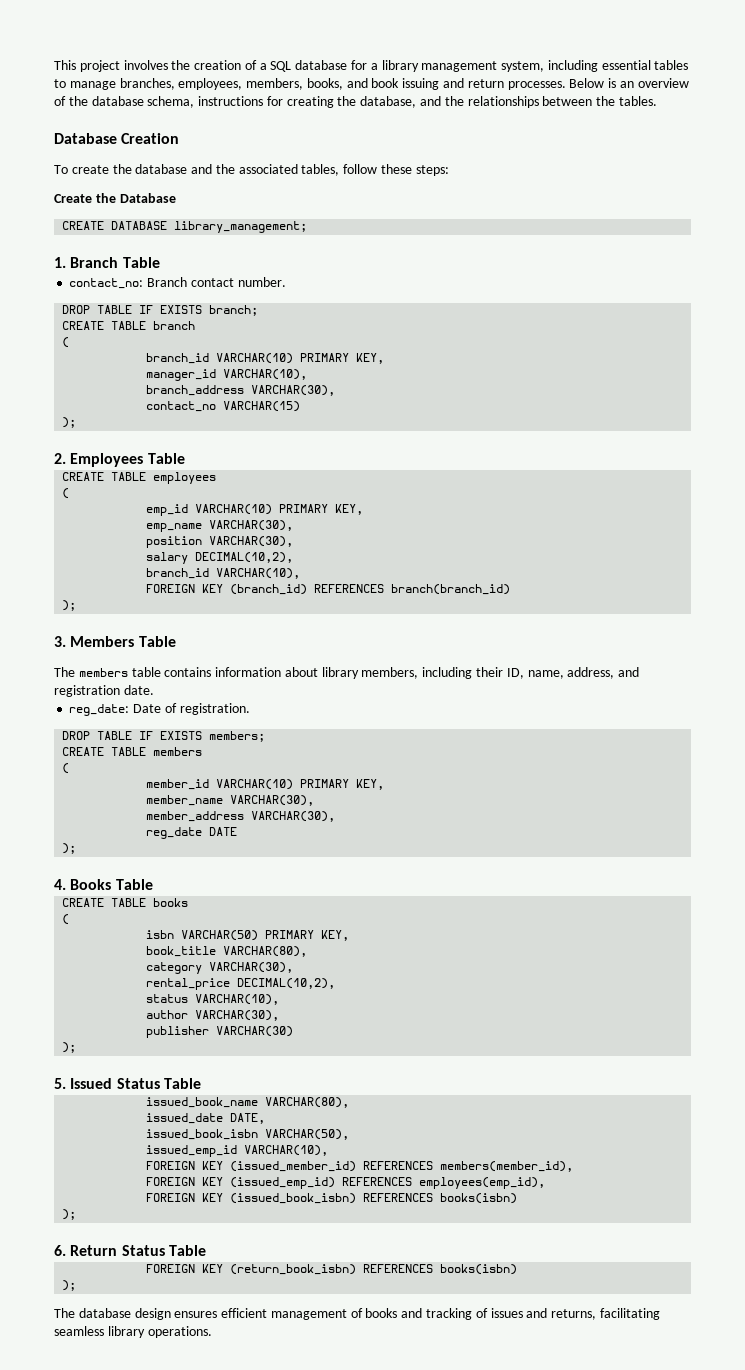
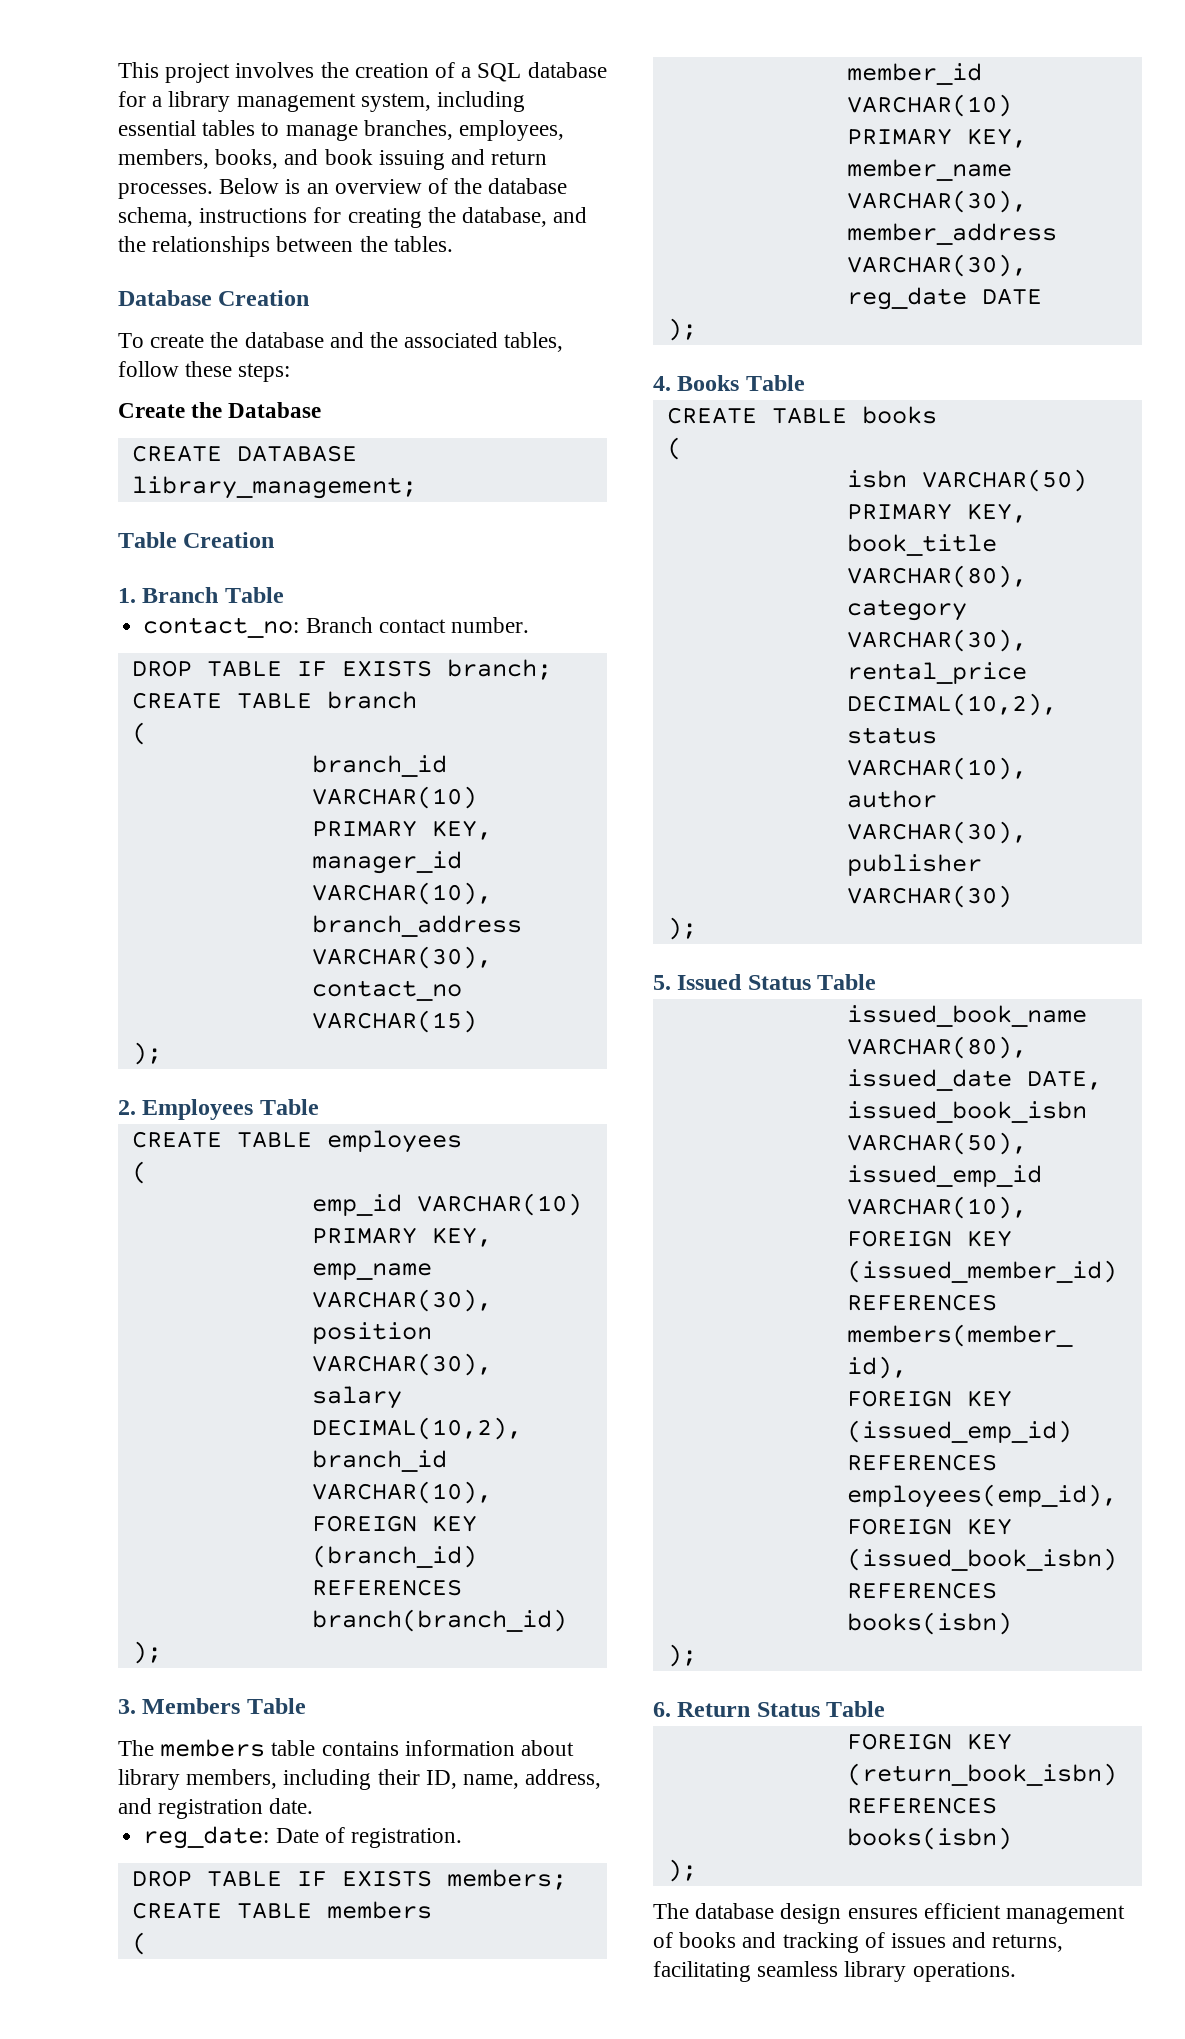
+ Table Creation

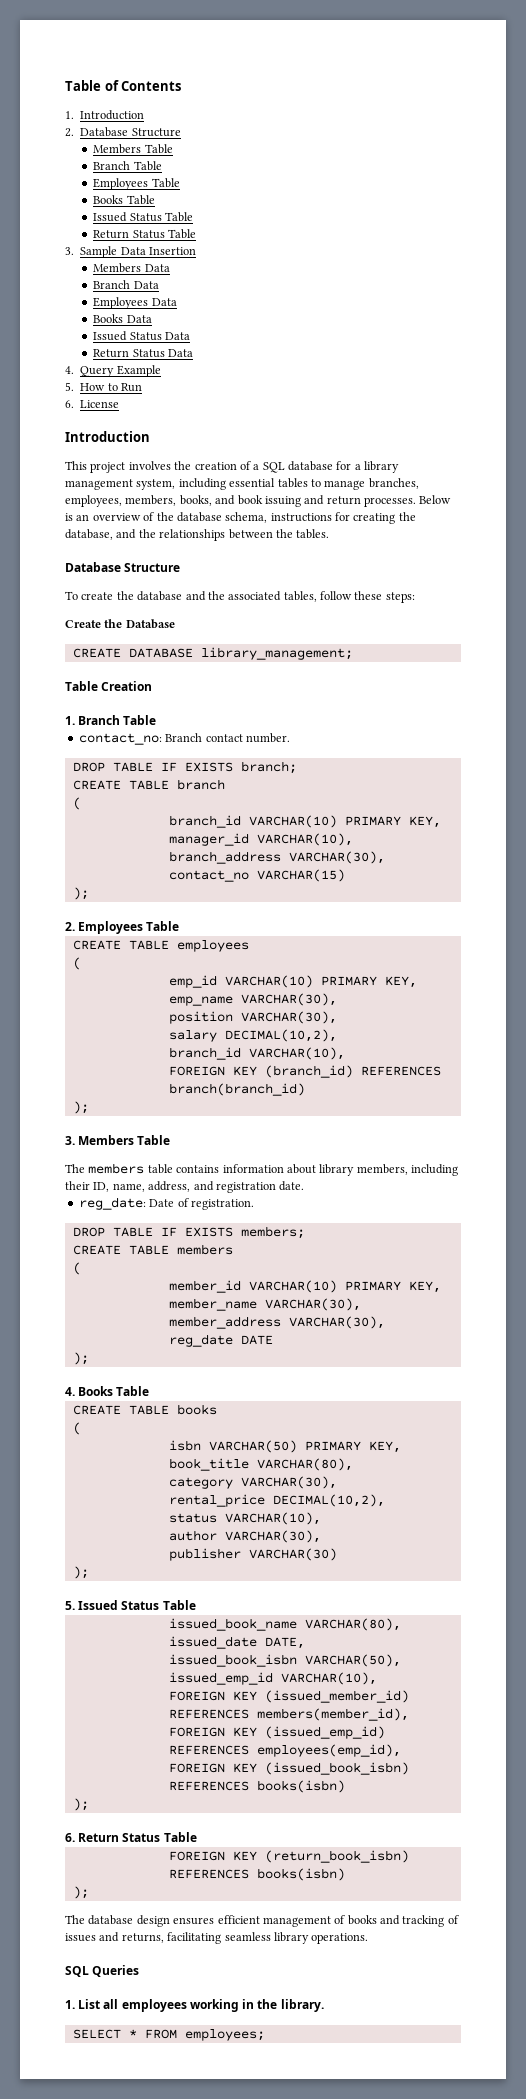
+ Table of Contents
+ 1. Introduction
+ 2. Database Structure
+ Members Table
+ Branch Table
+ Employees Table
+ Books Table
+ Issued Status Table
+ Return Status Table
+ 3. Sample Data Insertion
+ Members Data
+ Branch Data
+ Employees Data
+ Books Data
+ Issued Status Data
+ Return Status Data
+ 4. Query Example
+ 5. How to Run
+ 6. License
+ Introduction
  Below is an overview of the database schema, instructions for creating the database, and the relationships between the tables.
- Database Creation
+ Database Structure
+ SQL Queries
+ 1. List all employees working in the library.
+ SELECT * FROM employees;

